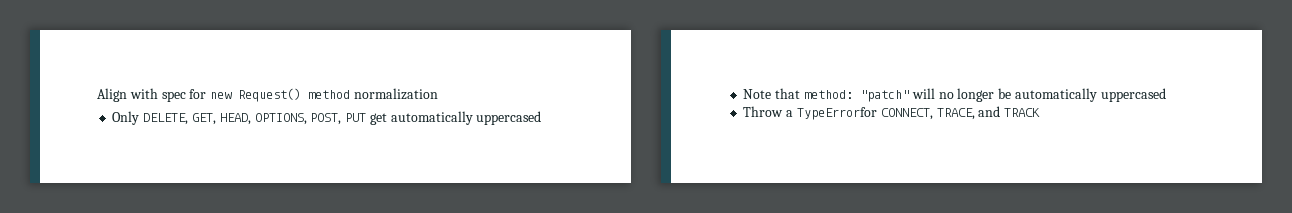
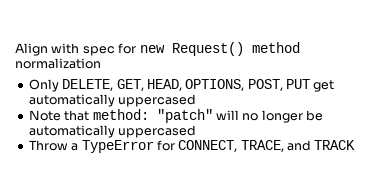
- Throw a TypeErrorfor CONNECT, TRACE, and TRACK
+ Throw a TypeError for CONNECT, TRACE, and TRACK

